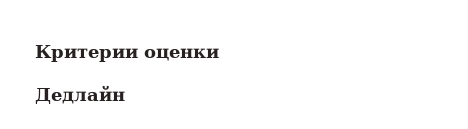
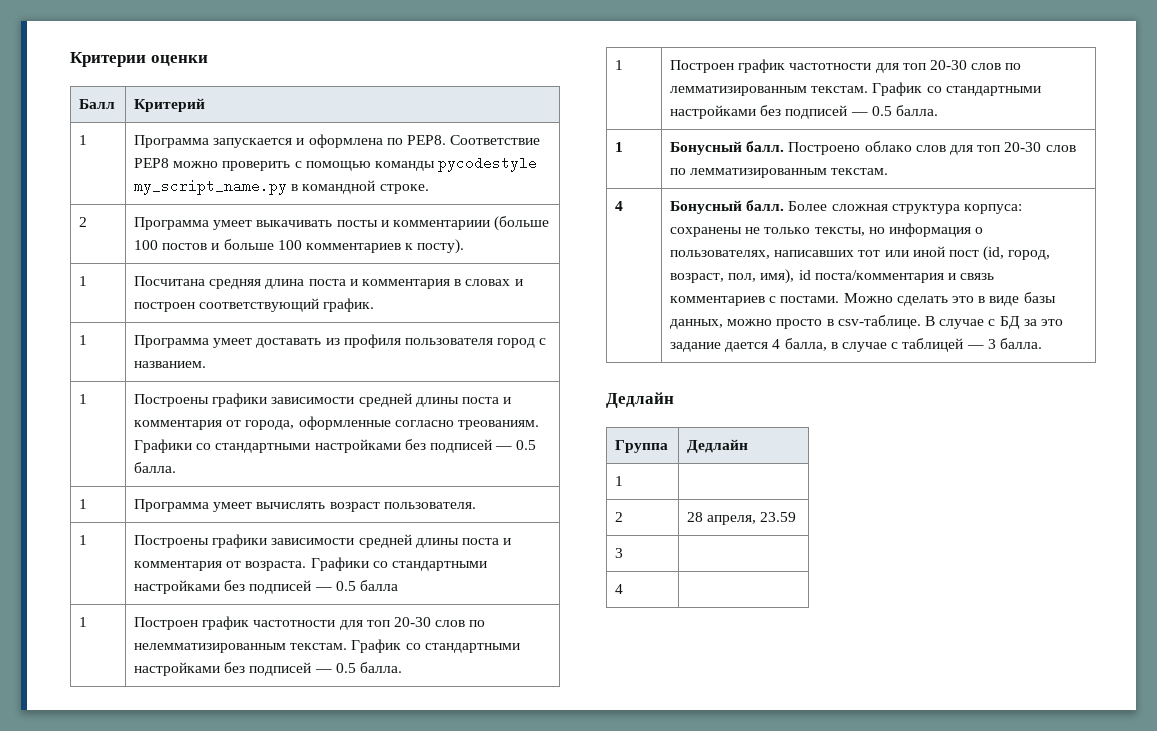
+ Балл | Критерий
+ 1 | Программа запускается и оформлена по PEP8. Соответствие PEP8 можно проверить с помощью команды pycodestyle my_script_name.py в командной строке.
+ 2 | Программа умеет выкачивать посты и комментариии (больше 100 постов и больше 100 комментариев к посту).
+ 1 | Посчитана средняя длина поста и комментария в словах и построен соответствующий график.
+ 1 | Программа умеет доставать из профиля пользователя город c названием.
+ 1 | Построены графики зависимости средней длины поста и комментария от города, оформленные согласно треованиям. Графики со стандартными настройками без подписей — 0.5 балла.
+ 1 | Программа умеет вычислять возраст пользователя.
+ 1 | Построены графики зависимости средней длины поста и комментария от возраста. Графики со стандартными настройками без подписей — 0.5 балла
+ 1 | Построен график частотности для топ 20-30 слов по нелемматизированным текстам. График со стандартными настройками без подписей — 0.5 балла.
+ 1 | Построен график частотности для топ 20-30 слов по лемматизированным текстам. График со стандартными настройками без подписей — 0.5 балла.
+ 1 | Бонусный балл. Построено облако слов для топ 20-30 слов по лемматизированным текстам.
+ 4 | Бонусный балл. Более сложная структура корпуса: сохранены не только тексты, но информация о пользователях, написавших тот или иной пост (id, город, возраст, пол, имя), id поста/комментария и связь комментариев с постами. Можно сделать это в виде базы данных, можно просто в csv-таблице. В случае с БД за это задание дается 4 балла, в случае с таблицей — 3 балла.
  Дедлайн
+ Группа | Дедлайн
+ 1 |
+ 2 | 28 апреля, 23.59
+ 3 |
+ 4 |

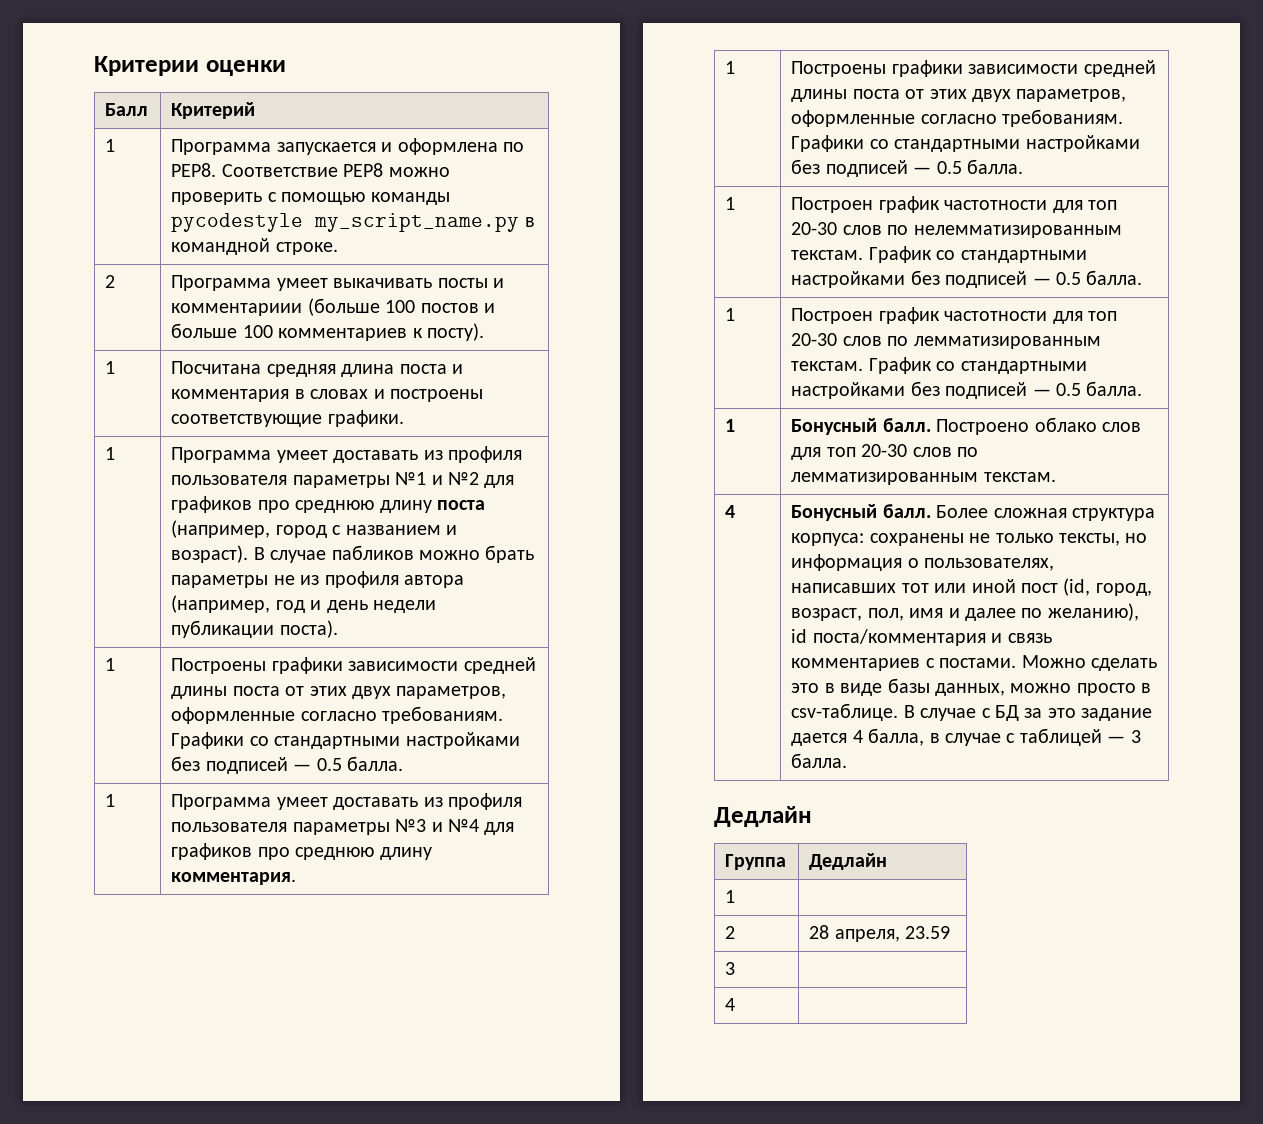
- 1 | Посчитана средняя длина поста и комментария в словах и построен соответствующий график.
- 1 | Программа умеет доставать из профиля пользователя город c названием.
- 1 | Построены графики зависимости средней длины поста и комментария от города, оформленные согласно треованиям. Графики со стандартными настройками без подписей — 0.5 балла.
+ 1 | Посчитана средняя длина поста и комментария в словах и построены соответствующие графики.
+ 1 | Программа умеет доставать из профиля пользователя параметры №1 и №2 для графиков про среднюю длину поста (например, город с названием и возраст). В случае пабликов можно брать параметры не из профиля автора (например, год и день недели публикации поста).
+ 1 | Построены графики зависимости средней длины поста от этих двух параметров, оформленные согласно требованиям. Графики со стандартными настройками без подписей — 0.5 балла.
- 1 | Программа умеет вычислять возраст пользователя.
- 1 | Построены графики зависимости средней длины поста и комментария от возраста. Графики со стандартными настройками без подписей — 0.5 балла
+ 1 | Программа умеет доставать из профиля пользователя параметры №3 и №4 для графиков про среднюю длину комментария.
+ 1 | Построены графики зависимости средней длины поста от этих двух параметров, оформленные согласно требованиям. Графики со стандартными настройками без подписей — 0.5 балла.
- Более сложная структура корпуса: сохранены не только тексты, но информация о пользователях, написавших тот или иной пост (id, город, возраст, пол, имя), id поста/комментария и связь комментариев с постами.
+ Более сложная структура корпуса: сохранены не только тексты, но информация о пользователях, написавших тот или иной пост (id, город, возраст, пол, имя и далее по желанию), id поста/комментария и связь комментариев с постами.

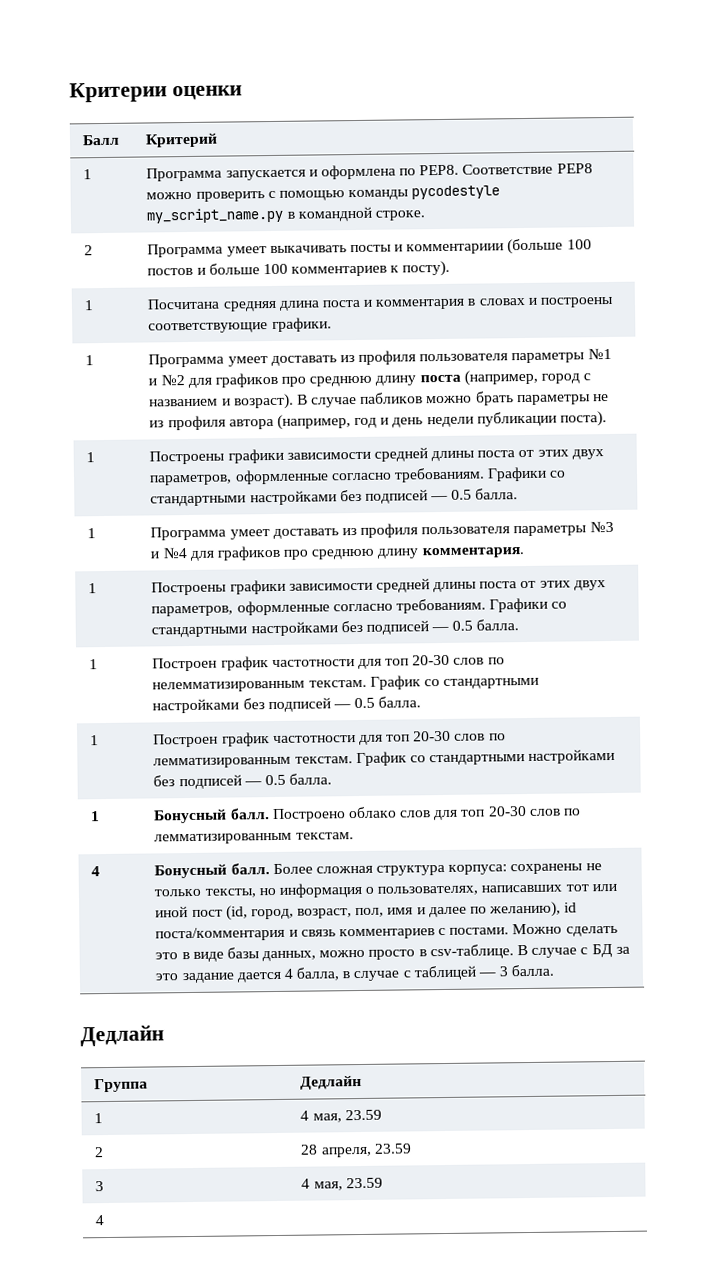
  Группа | Дедлайн
- 1 |
+ 1 | 4 мая, 23.59
- 3 |
+ 3 | 4 мая, 23.59

